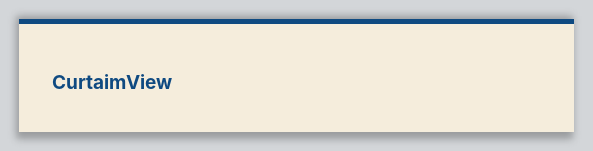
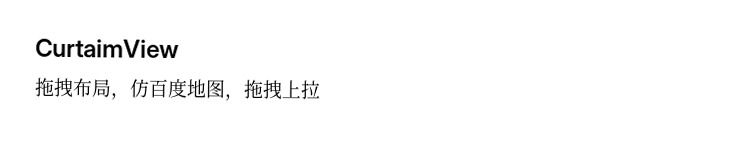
+ 拖拽布局，仿百度地图，拖拽上拉

